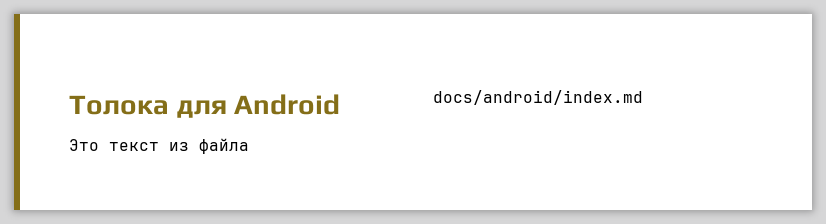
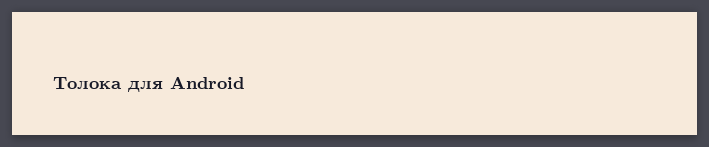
- Это текст из файла docs/android/index.md

